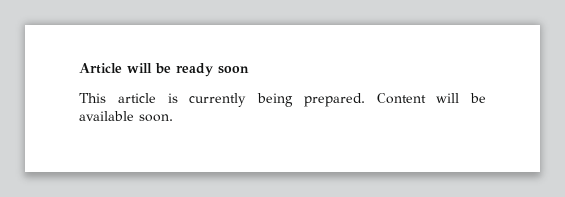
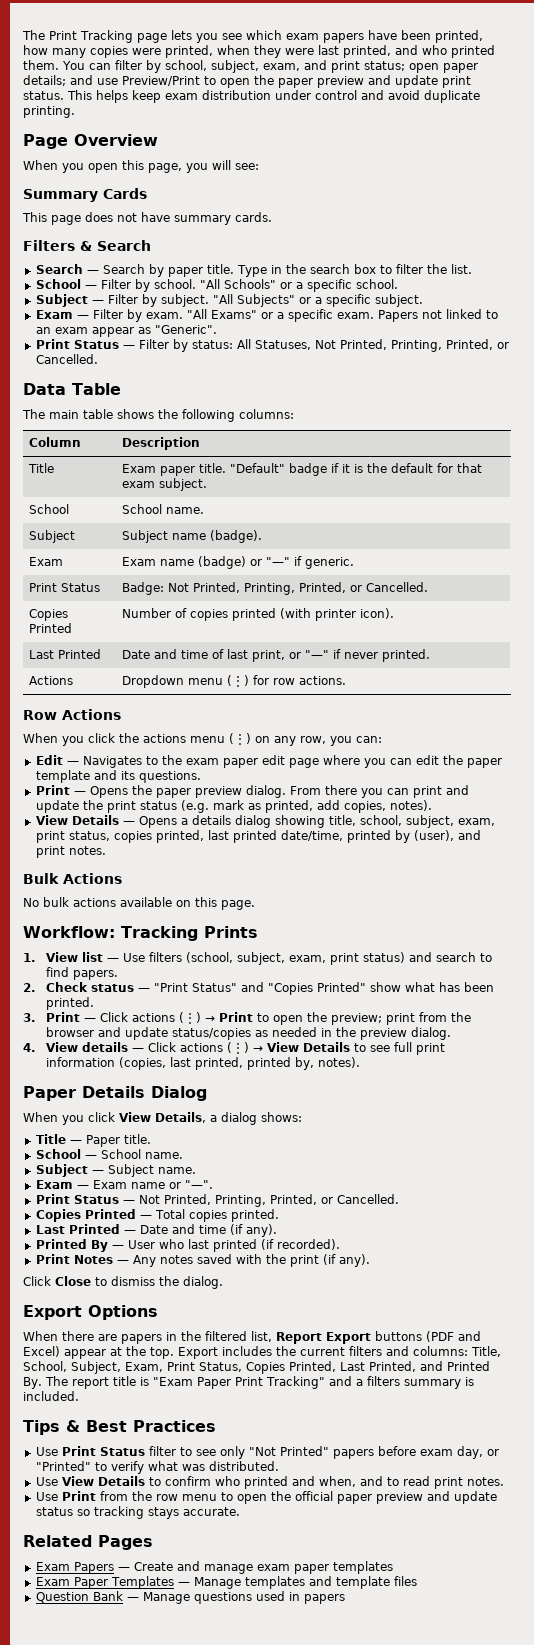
- Article will be ready soon
- This article is currently being prepared. Content will be available soon.
+ The Print Tracking page lets you see which exam papers have been printed, how many copies were printed, when they were last printed, and who printed them. You can filter by school, subject, exam, and print status; open paper details; and use Preview/Print to open the paper preview and update print status. This helps keep exam distribution under control and avoid duplicate printing.
+ Page Overview
+ When you open this page, you will see:
+ Summary Cards
+ This page does not have summary cards.
+ Filters & Search
+ Search — Search by paper title. Type in the search box to filter the list.
+ School — Filter by school. "All Schools" or a specific school.
+ Subject — Filter by subject. "All Subjects" or a specific subject.
+ Exam — Filter by exam. "All Exams" or a specific exam. Papers not linked to an exam appear as "Generic".
+ Print Status — Filter by status: All Statuses, Not Printed, Printing, Printed, or Cancelled.
+ Data Table
+ The main table shows the following columns:
+ Column | Description
+ Title | Exam paper title. "Default" badge if it is the default for that exam subject.
+ School | School name.
+ Subject | Subject name (badge).
+ Exam | Exam name (badge) or "—" if generic.
+ Print Status | Badge: Not Printed, Printing, Printed, or Cancelled.
+ Copies Printed | Number of copies printed (with printer icon).
+ Last Printed | Date and time of last print, or "—" if never printed.
+ Actions | Dropdown menu (⋮) for row actions.
+ Row Actions
+ When you click the actions menu (⋮) on any row, you can:
+ Edit — Navigates to the exam paper edit page where you can edit the paper template and its questions.
+ Print — Opens the paper preview dialog. From there you can print and update the print status (e.g. mark as printed, add copies, notes).
+ View Details — Opens a details dialog showing title, school, subject, exam, print status, copies printed, last printed date/time, printed by (user), and print notes.
+ Bulk Actions
+ No bulk actions available on this page.
+ Workflow: Tracking Prints
+ 1. View list — Use filters (school, subject, exam, print status) and search to find papers.
+ 2. Check status — "Print Status" and "Copies Printed" show what has been printed.
+ 3. Print — Click actions (⋮) → Print to open the preview; print from the browser and update status/copies as needed in the preview dialog.
+ 4. View details — Click actions (⋮) → View Details to see full print information (copies, last printed, printed by, notes).
+ Paper Details Dialog
+ When you click View Details, a dialog shows:
+ Title — Paper title.
+ School — School name.
+ Subject — Subject name.
+ Exam — Exam name or "—".
+ Print Status — Not Printed, Printing, Printed, or Cancelled.
+ Copies Printed — Total copies printed.
+ Last Printed — Date and time (if any).
+ Printed By — User who last printed (if recorded).
+ Print Notes — Any notes saved with the print (if any).
+ Click Close to dismiss the dialog.
+ Export Options
+ When there are papers in the filtered list, Report Export buttons (PDF and Excel) appear at the top. Export includes the current filters and columns: Title, School, Subject, Exam, Print Status, Copies Printed, Last Printed, and Printed By. The report title is "Exam Paper Print Tracking" and a filters summary is included.
+ Tips & Best Practices
+ Use Print Status filter to see only "Not Printed" papers before exam day, or "Printed" to verify what was distributed.
+ Use View Details to confirm who printed and when, and to read print notes.
+ Use Print from the row menu to open the official paper preview and update status so tracking stays accurate.
+ Related Pages
+ Exam Papers — Create and manage exam paper templates
+ Exam Paper Templates — Manage templates and template files
+ Question Bank — Manage questions used in papers

